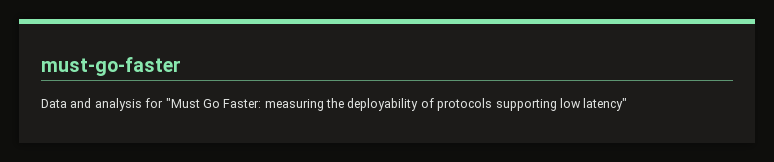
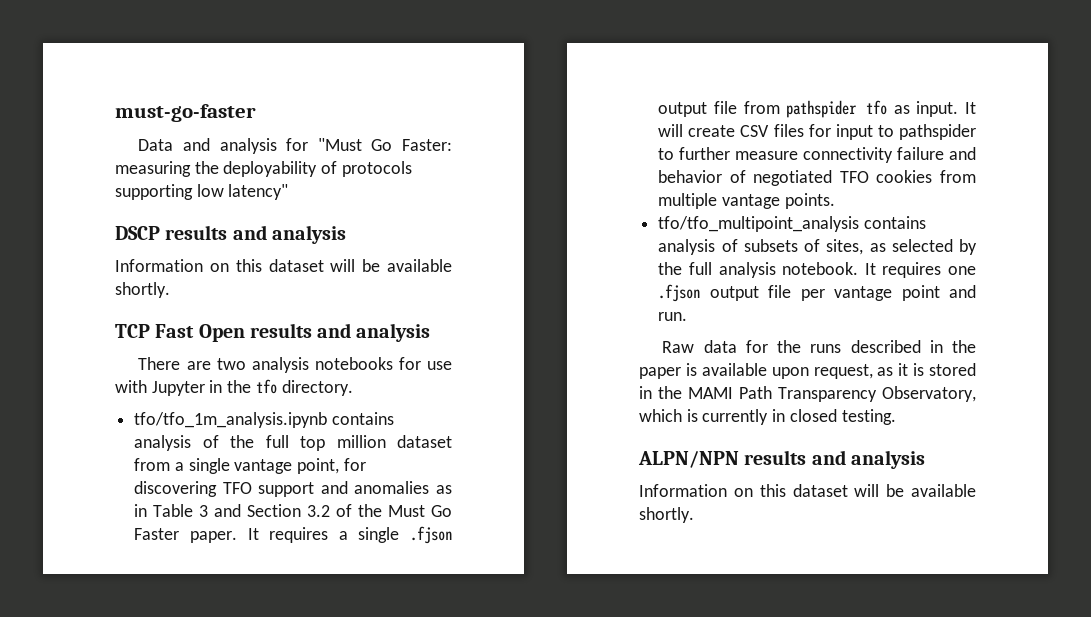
+ DSCP results and analysis
+ Information on this dataset will be available shortly.
+ TCP Fast Open results and analysis
+ There are two analysis notebooks for use with Jupyter in the tfo directory.
+ tfo/tfo_1m_analysis.ipynb contains analysis of the full top million dataset from a single vantage point, for discovering TFO support and anomalies as in Table 3 and Section 3.2 of the Must Go Faster paper. It requires a single .fjson output file from pathspider tfo as input. It will create CSV files for input to pathspider to further measure connectivity failure and behavior of negotiated TFO cookies from multiple vantage points.
+ tfo/tfo_multipoint_analysis contains analysis of subsets of sites, as selected by the full analysis notebook. It requires one .fjson output file per vantage point and run.
+ Raw data for the runs described in the paper is available upon request, as it is stored in the MAMI Path Transparency Observatory, which is currently in closed testing.
+ ALPN/NPN results and analysis
+ Information on this dataset will be available shortly.

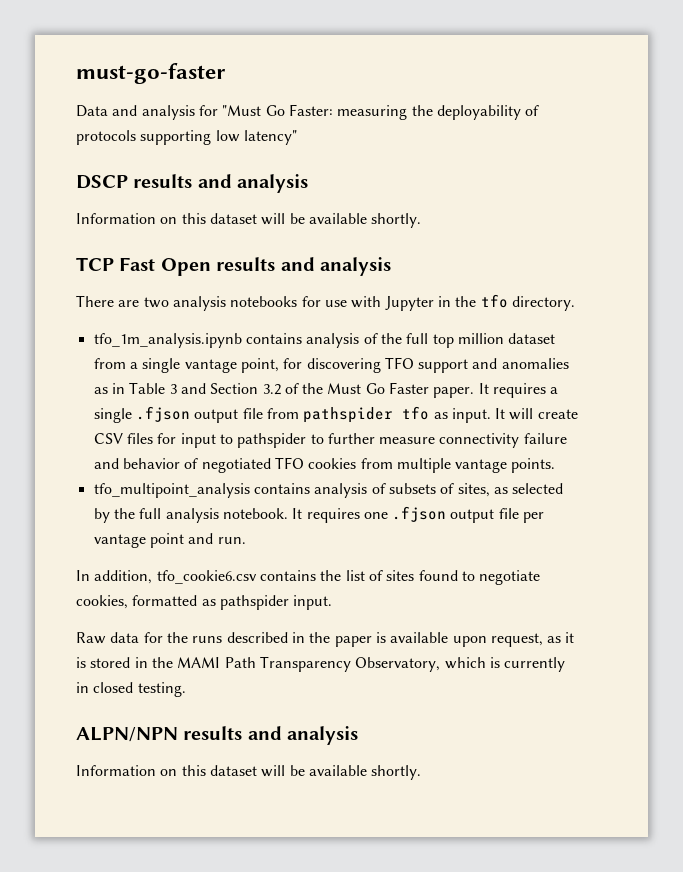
- tfo/tfo_1m_analysis.ipynb contains analysis of the full top million dataset from a single vantage point, for discovering TFO support and anomalies as in Table 3 and Section 3.2 of the Must Go Faster paper.
+ tfo_1m_analysis.ipynb contains analysis of the full top million dataset from a single vantage point, for discovering TFO support and anomalies as in Table 3 and Section 3.2 of the Must Go Faster paper.
- tfo/tfo_multipoint_analysis contains analysis of subsets of sites, as selected by the full analysis notebook.
+ tfo_multipoint_analysis contains analysis of subsets of sites, as selected by the full analysis notebook.
+ In addition, tfo_cookie6.csv contains the list of sites found to negotiate cookies, formatted as pathspider input.

